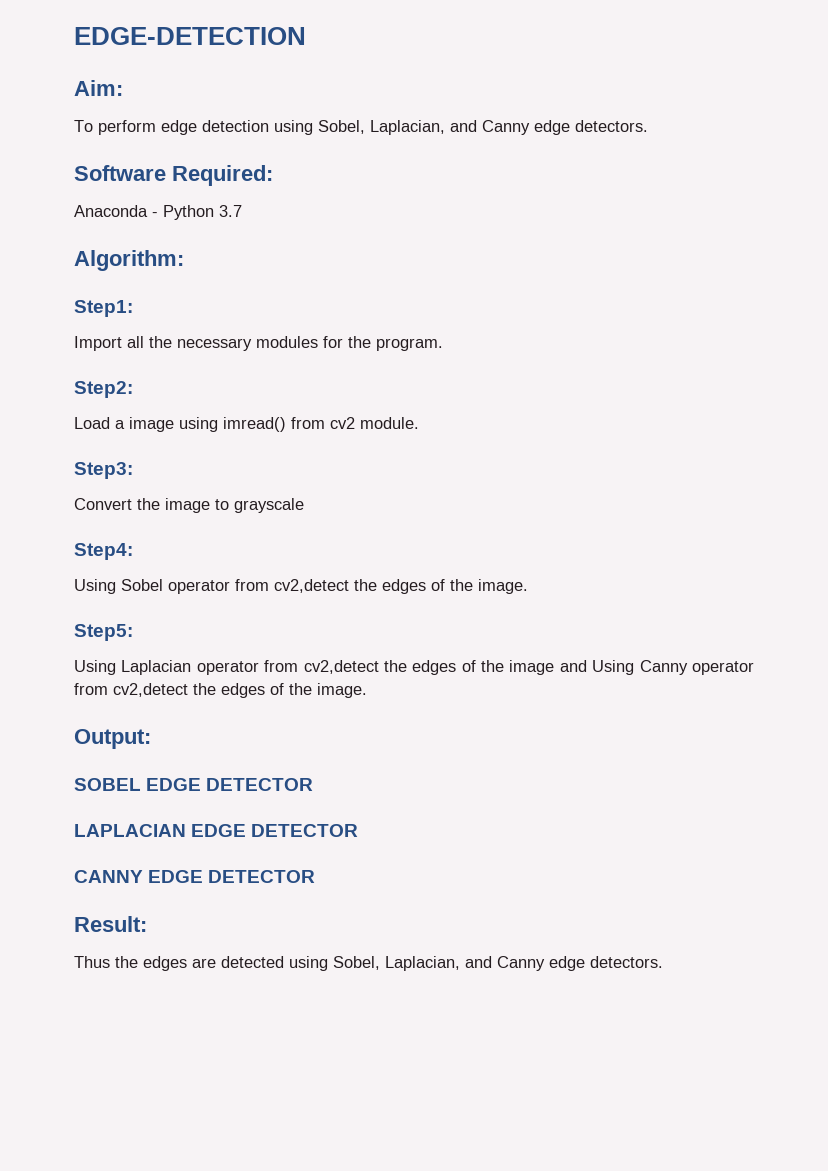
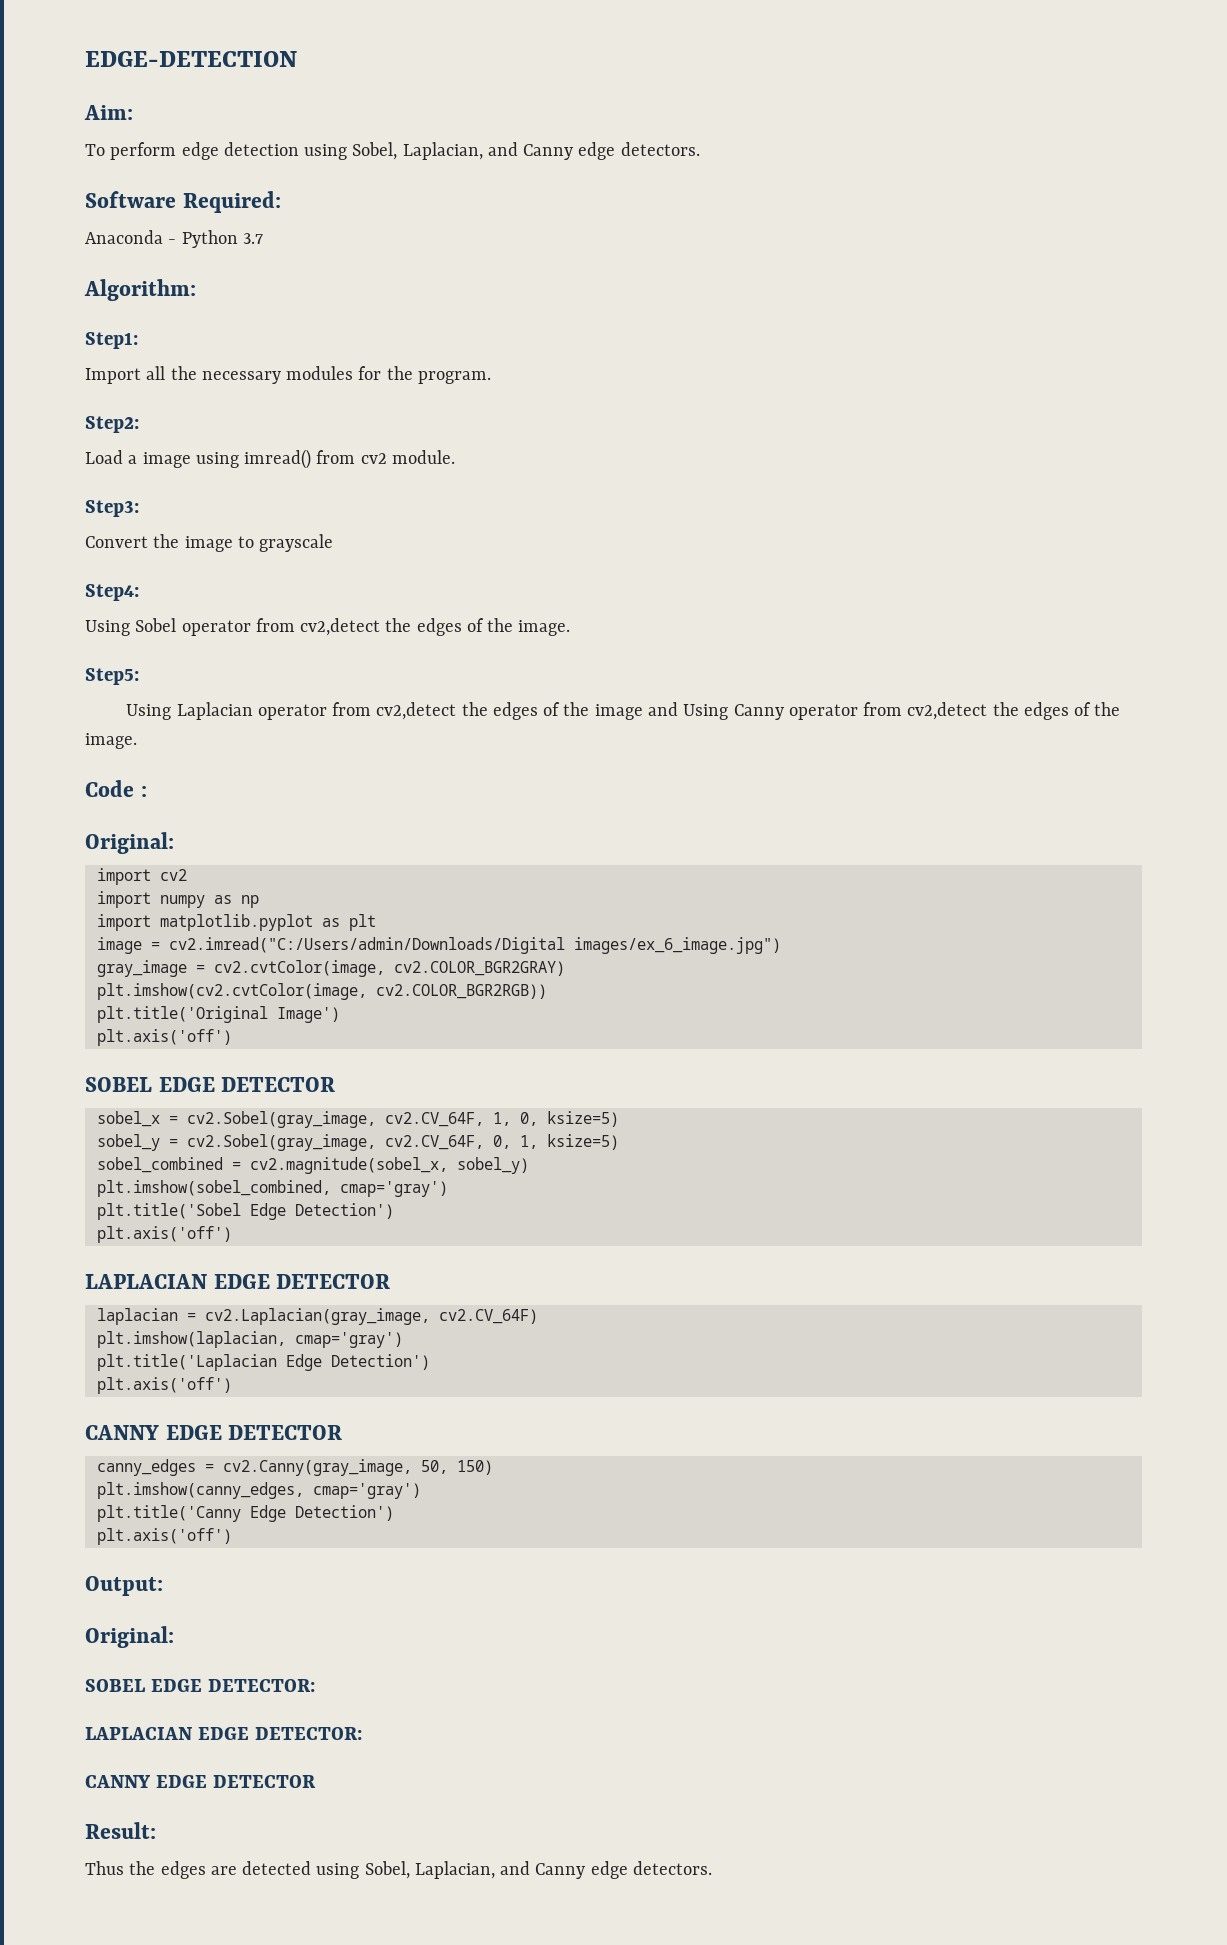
+ Code :
+ Original:
+ import cv2
+ import numpy as np
+ import matplotlib.pyplot as plt
+ image = cv2.imread("C:/Users/admin/Downloads/Digital images/ex_6_image.jpg")
+ gray_image = cv2.cvtColor(image, cv2.COLOR_BGR2GRAY)
+ plt.imshow(cv2.cvtColor(image, cv2.COLOR_BGR2RGB))
+ plt.title('Original Image')
+ plt.axis('off')
+ SOBEL EDGE DETECTOR
+ sobel_x = cv2.Sobel(gray_image, cv2.CV_64F, 1, 0, ksize=5)
+ sobel_y = cv2.Sobel(gray_image, cv2.CV_64F, 0, 1, ksize=5)
+ sobel_combined = cv2.magnitude(sobel_x, sobel_y)
+ plt.imshow(sobel_combined, cmap='gray')
+ plt.title('Sobel Edge Detection')
+ plt.axis('off')
+ LAPLACIAN EDGE DETECTOR
+ laplacian = cv2.Laplacian(gray_image, cv2.CV_64F)
+ plt.imshow(laplacian, cmap='gray')
+ plt.title('Laplacian Edge Detection')
+ plt.axis('off')
+ CANNY EDGE DETECTOR
+ canny_edges = cv2.Canny(gray_image, 50, 150)
+ plt.imshow(canny_edges, cmap='gray')
+ plt.title('Canny Edge Detection')
+ plt.axis('off')
  Output:
- SOBEL EDGE DETECTOR
- LAPLACIAN EDGE DETECTOR
+ Original:
+ SOBEL EDGE DETECTOR:
+ LAPLACIAN EDGE DETECTOR:

